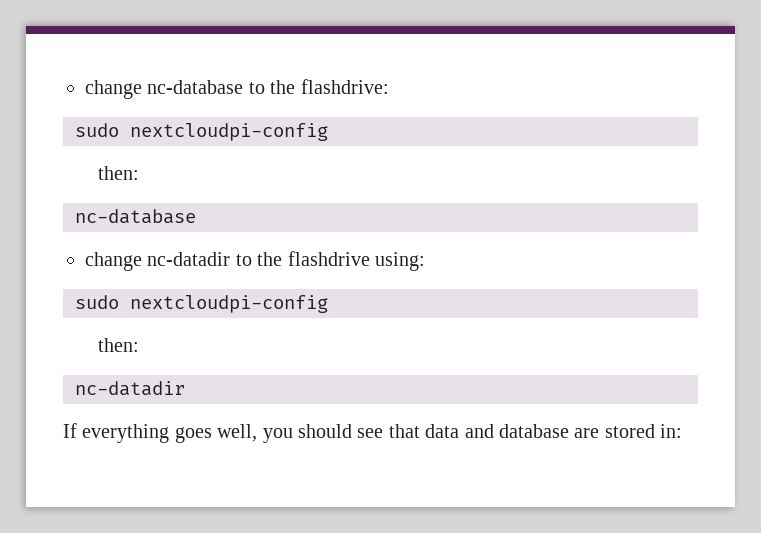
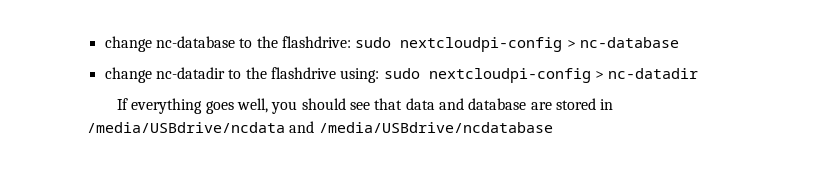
- change nc-database to the flashdrive:
- sudo nextcloudpi-config
- then:
- nc-database
+ change nc-database to the flashdrive: sudo nextcloudpi-config > nc-database
- change nc-datadir to the flashdrive using:
- sudo nextcloudpi-config
- then:
- nc-datadir
+ change nc-datadir to the flashdrive using: sudo nextcloudpi-config > nc-datadir
- If everything goes well, you should see that data and database are stored in:
+ If everything goes well, you should see that data and database are stored in /media/USBdrive/ncdata and /media/USBdrive/ncdatabase

